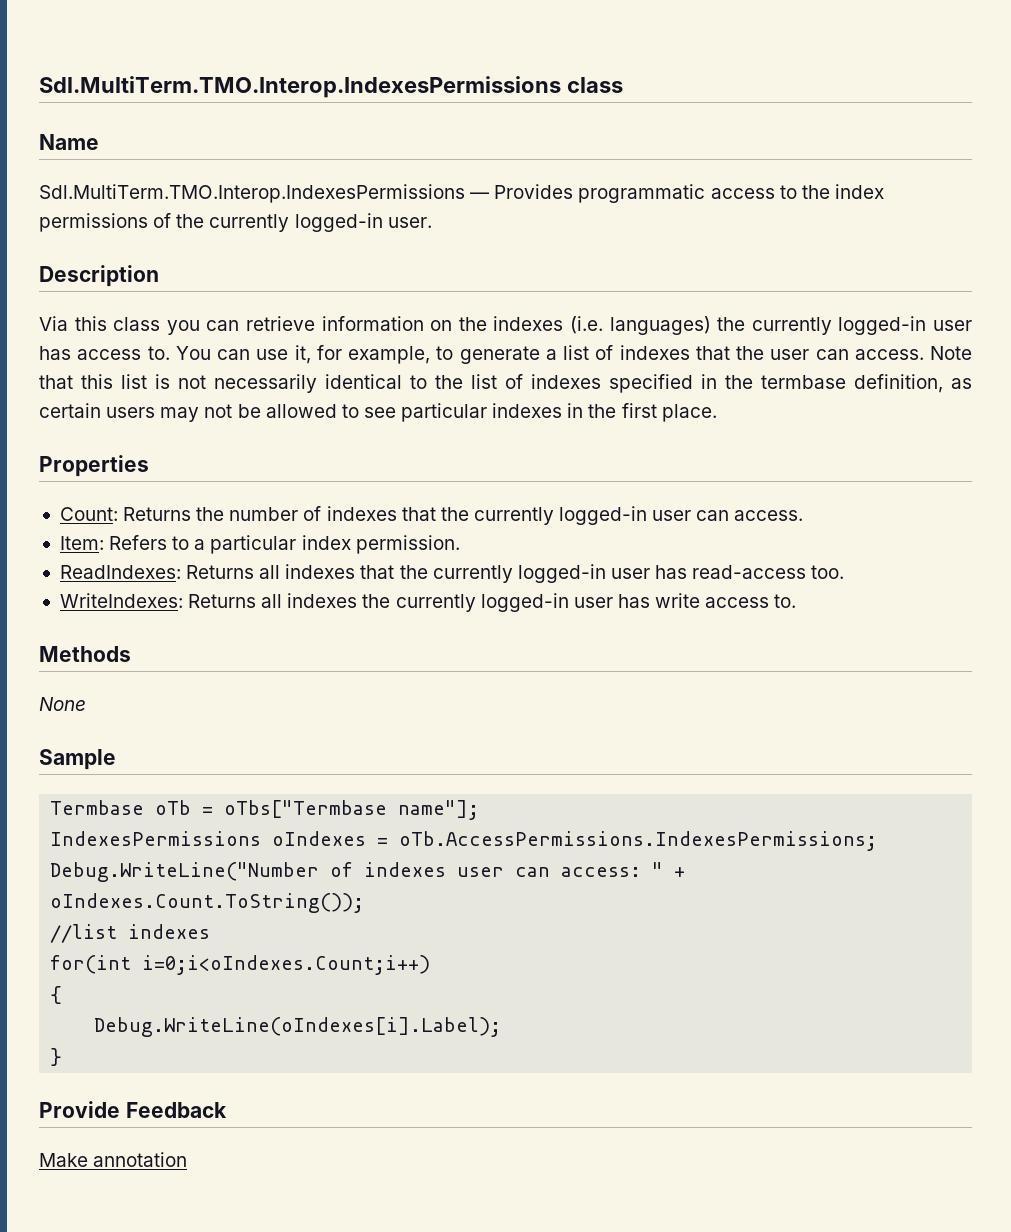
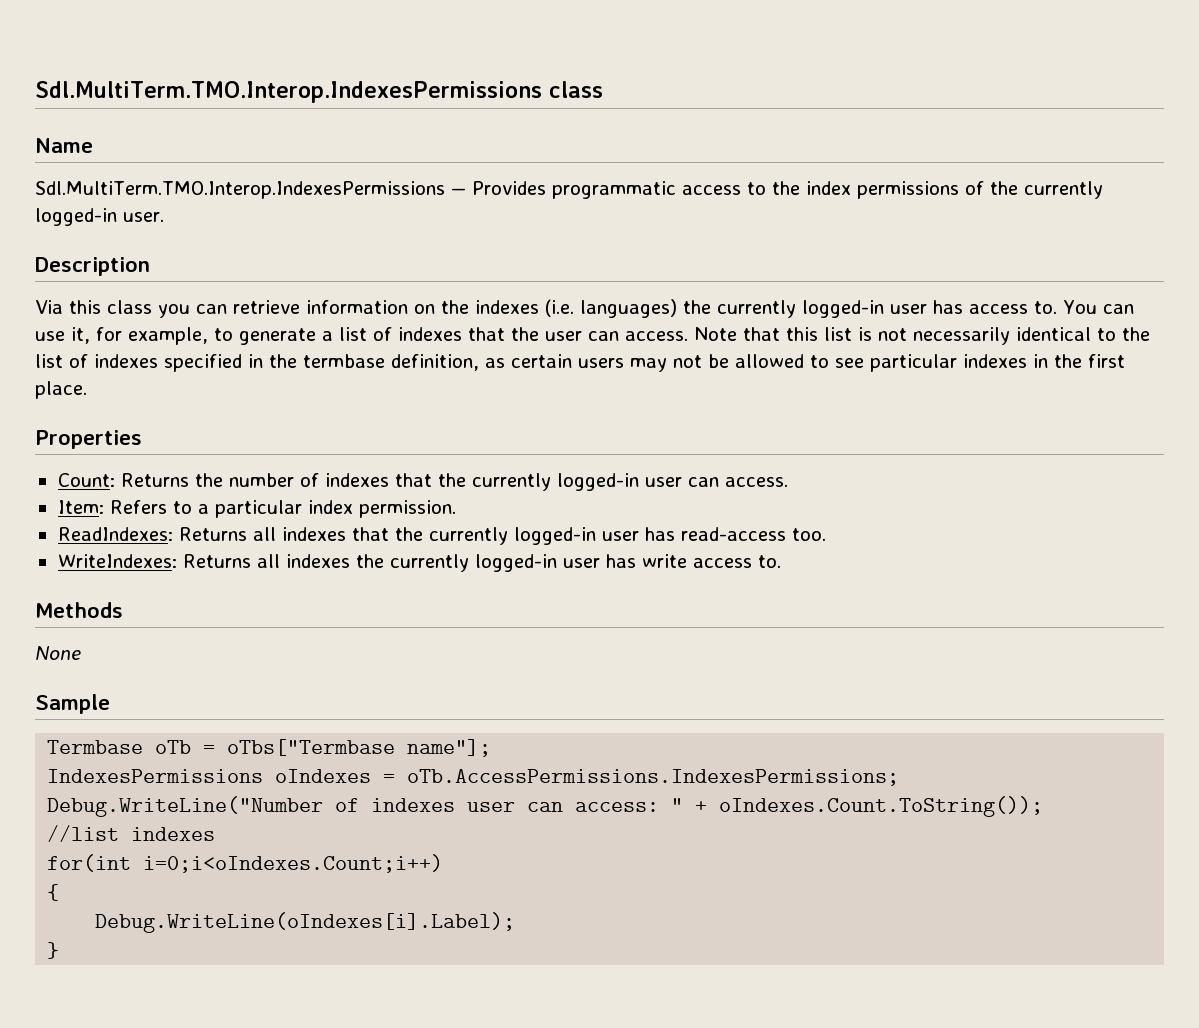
- Provide Feedback
- Make annotation

